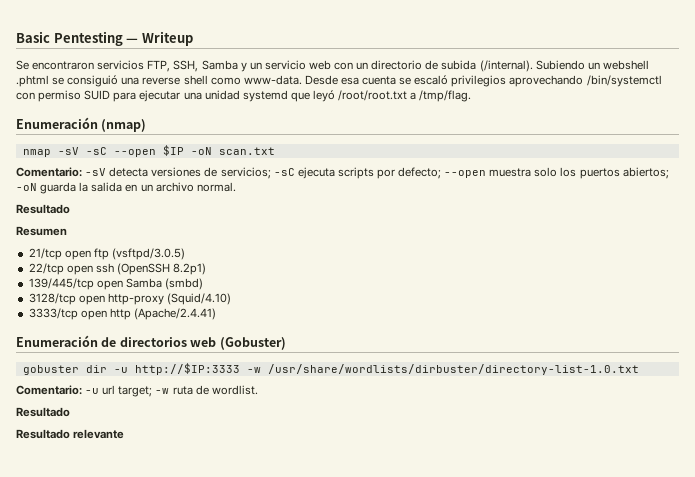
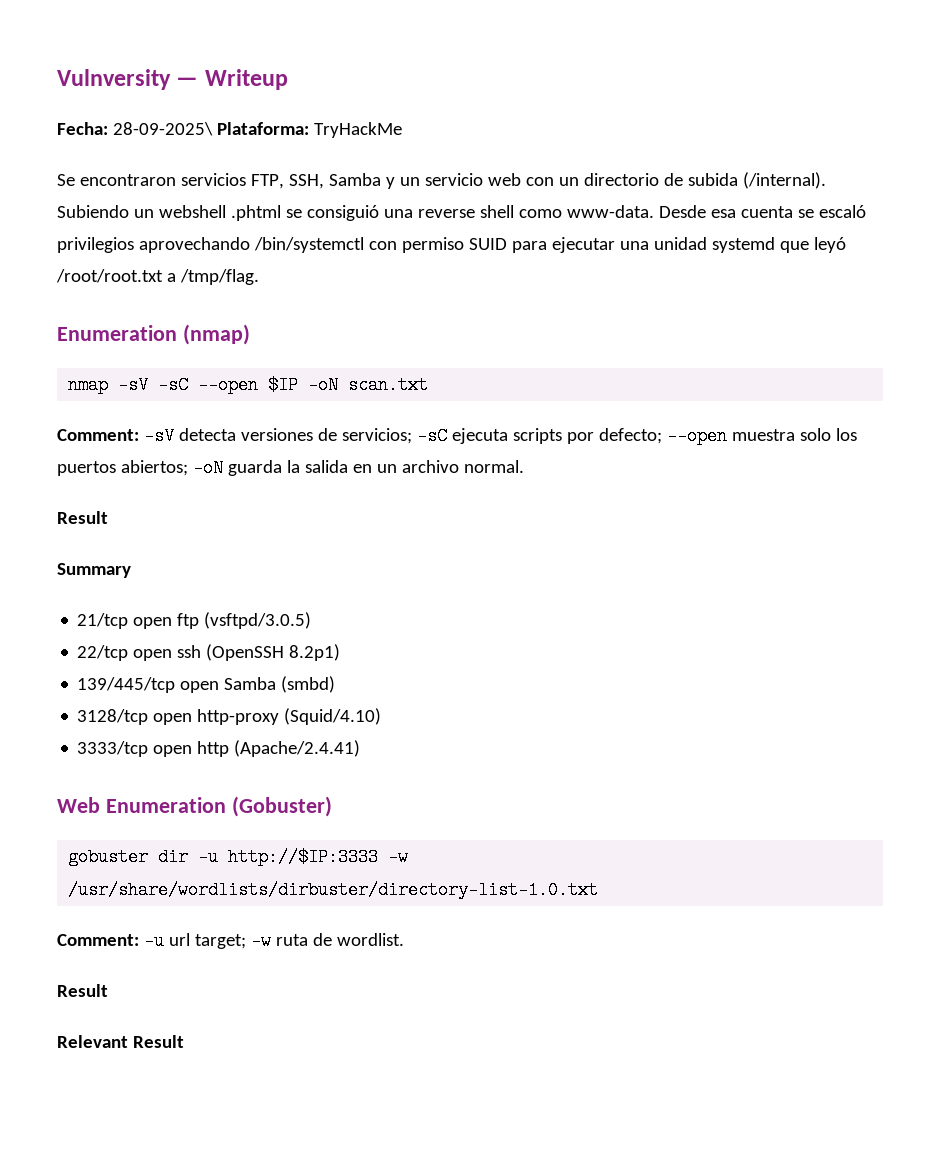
- Basic Pentesting — Writeup
+ Vulnversity — Writeup
+ Fecha: 28-09-2025\ Plataforma: TryHackMe
- Enumeración (nmap)
+ Enumeration (nmap)
- Comentario: -sV detecta versiones de servicios; -sC ejecuta scripts por defecto; --open muestra solo los puertos abiertos; -oN guarda la salida en un archivo normal.
- Resultado
- Resumen
+ Comment: -sV detecta versiones de servicios; -sC ejecuta scripts por defecto; --open muestra solo los puertos abiertos; -oN guarda la salida en un archivo normal.
+ Result
+ Summary
- Enumeración de directorios web (Gobuster)
+ Web Enumeration (Gobuster)
- Comentario: -u url target; -w ruta de wordlist.
- Resultado
- Resultado relevante
+ Comment: -u url target; -w ruta de wordlist.
+ Result
+ Relevant Result

